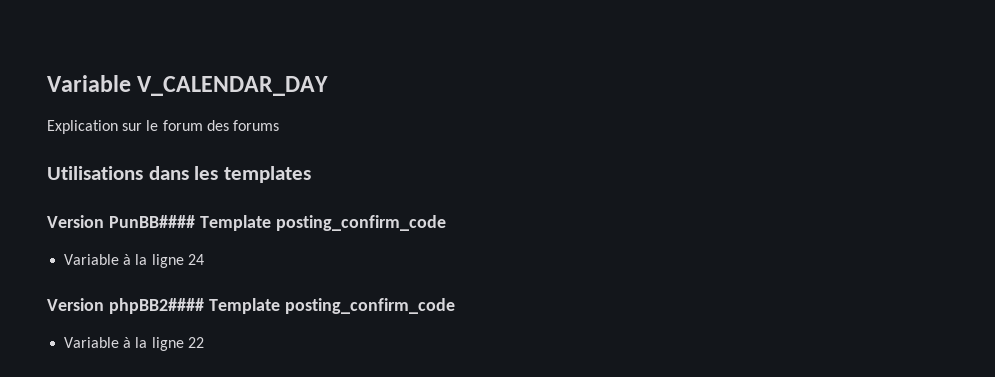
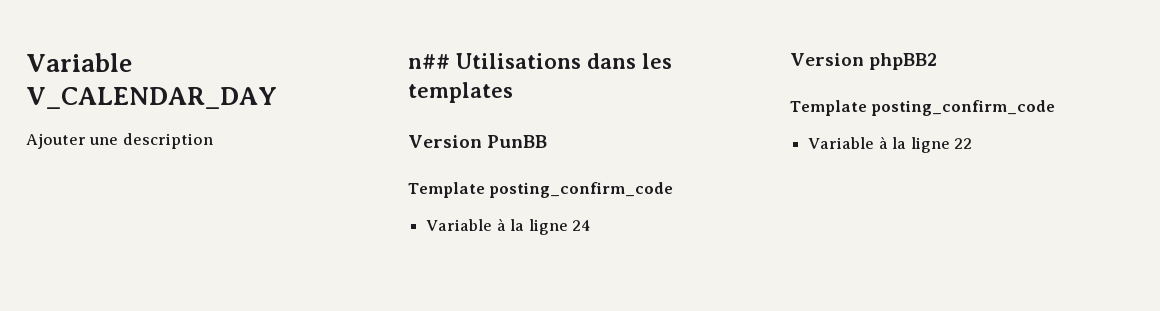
- Explication sur le forum des forums
- Utilisations dans les templates
+ Ajouter une description
+ n## Utilisations dans les templates
- Version PunBB#### Template posting_confirm_code
+ Version PunBB
+ Template posting_confirm_code
- Version phpBB2#### Template posting_confirm_code
+ Version phpBB2
+ Template posting_confirm_code

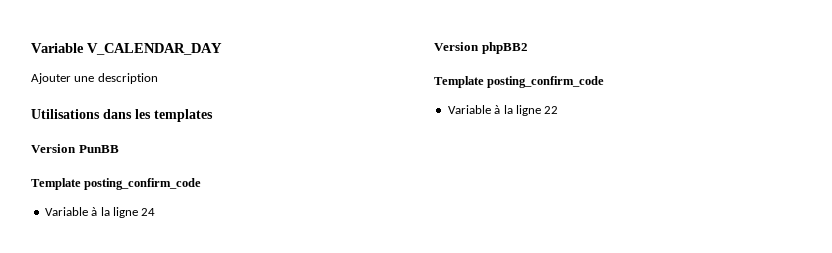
- n## Utilisations dans les templates
+ Utilisations dans les templates

